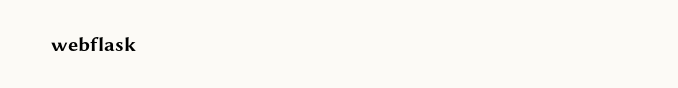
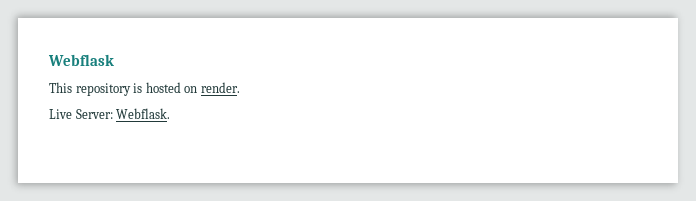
- webflask
+ Webflask
+ This repository is hosted on render.
+ Live Server: Webflask.

